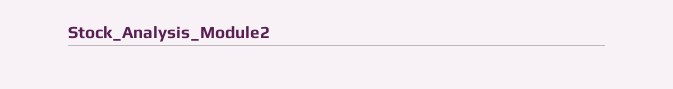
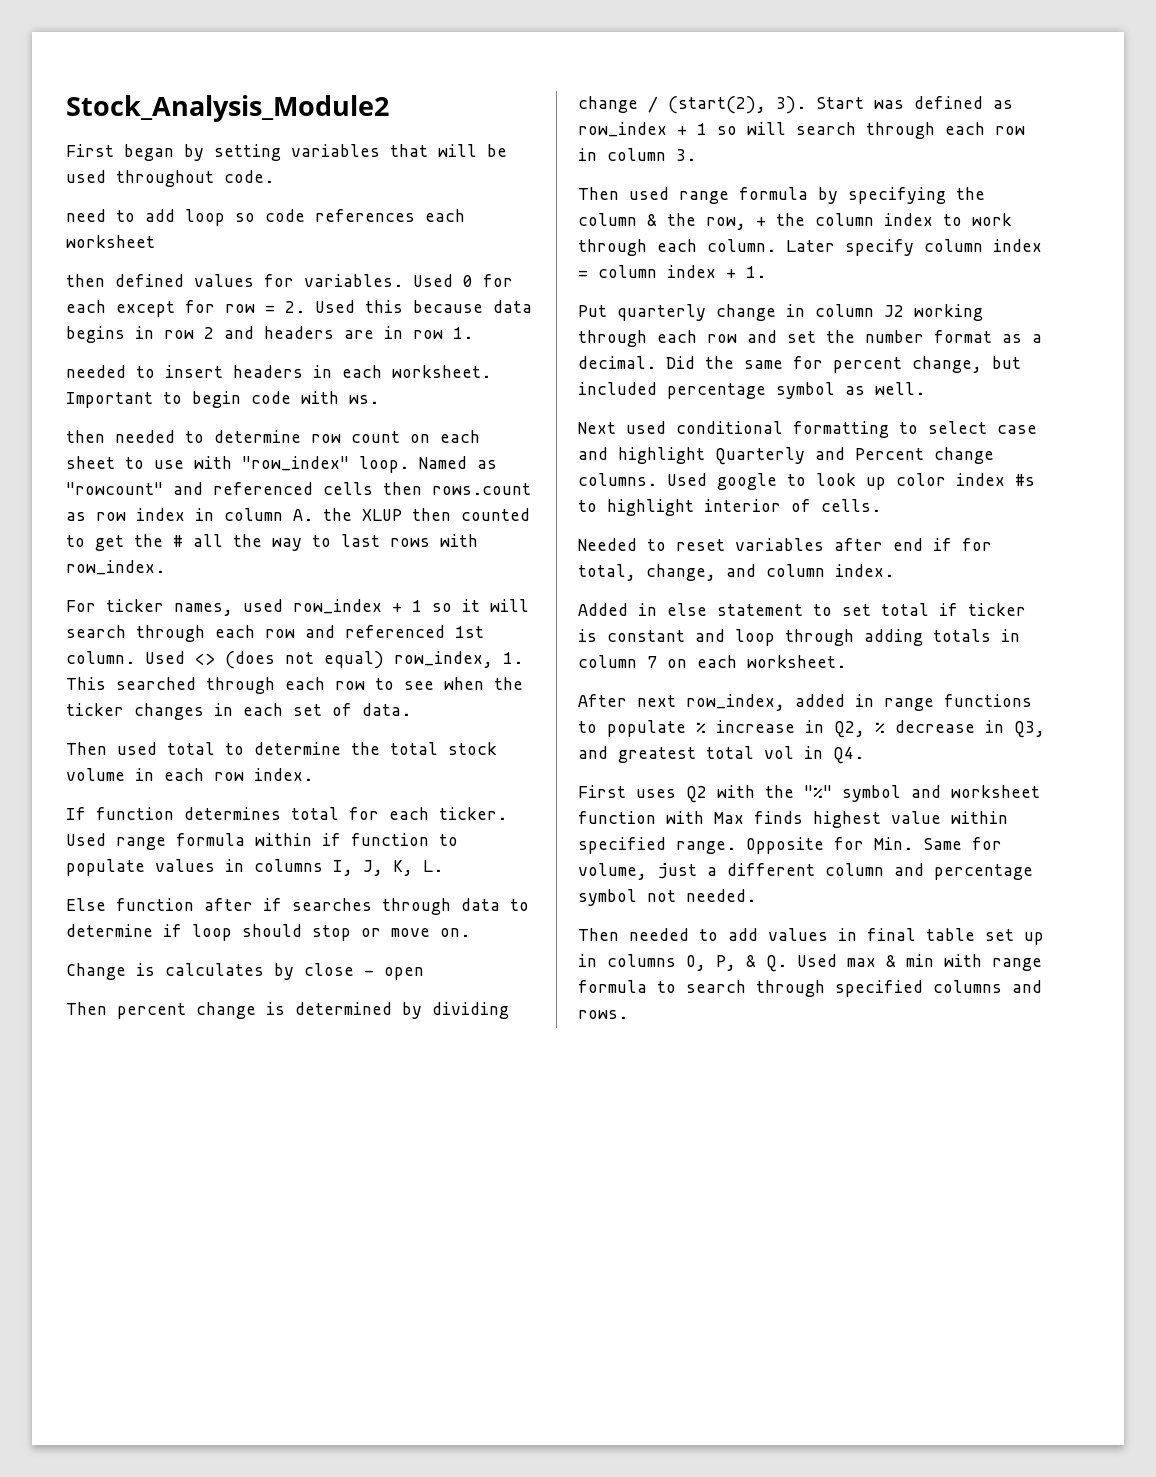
+ First began by setting variables that will be used throughout code.
+ need to add loop so code references each worksheet
+ then defined values for variables. Used 0 for each except for row = 2. Used this because data begins in row 2 and headers are in row 1.
+ needed to insert headers in each worksheet. Important to begin code with ws.
+ then needed to determine row count on each sheet to use with "row_index" loop. Named as "rowcount" and referenced cells then rows.count as row index in column A. the XLUP then counted to get the # all the way to last rows with row_index.
+ For ticker names, used row_index + 1 so it will search through each row and referenced 1st column. Used <> (does not equal) row_index, 1. This searched through each row to see when the ticker changes in each set of data.
+ Then used total to determine the total stock volume in each row index.
+ If function determines total for each ticker. Used range formula within if function to populate values in columns I, J, K, L.
+ Else function after if searches through data to determine if loop should stop or move on.
+ Change is calculates by close - open
+ Then percent change is determined by dividing change / (start(2), 3). Start was defined as row_index + 1 so will search through each row in column 3.
+ Then used range formula by specifying the column & the row, + the column index to work through each column. Later specify column index = column index + 1.
+ Put quarterly change in column J2 working through each row and set the number format as a decimal. Did the same for percent change, but included percentage symbol as well.
+ Next used conditional formatting to select case and highlight Quarterly and Percent change columns. Used google to look up color index #s to highlight interior of cells.
+ Needed to reset variables after end if for total, change, and column index.
+ Added in else statement to set total if ticker is constant and loop through adding totals in column 7 on each worksheet.
+ After next row_index, added in range functions to populate % increase in Q2, % decrease in Q3, and greatest total vol in Q4.
+ First uses Q2 with the "%" symbol and worksheet function with Max finds highest value within specified range. Opposite for Min. Same for volume, just a different column and percentage symbol not needed.
+ Then needed to add values in final table set up in columns O, P, & Q. Used max & min with range formula to search through specified columns and rows.

